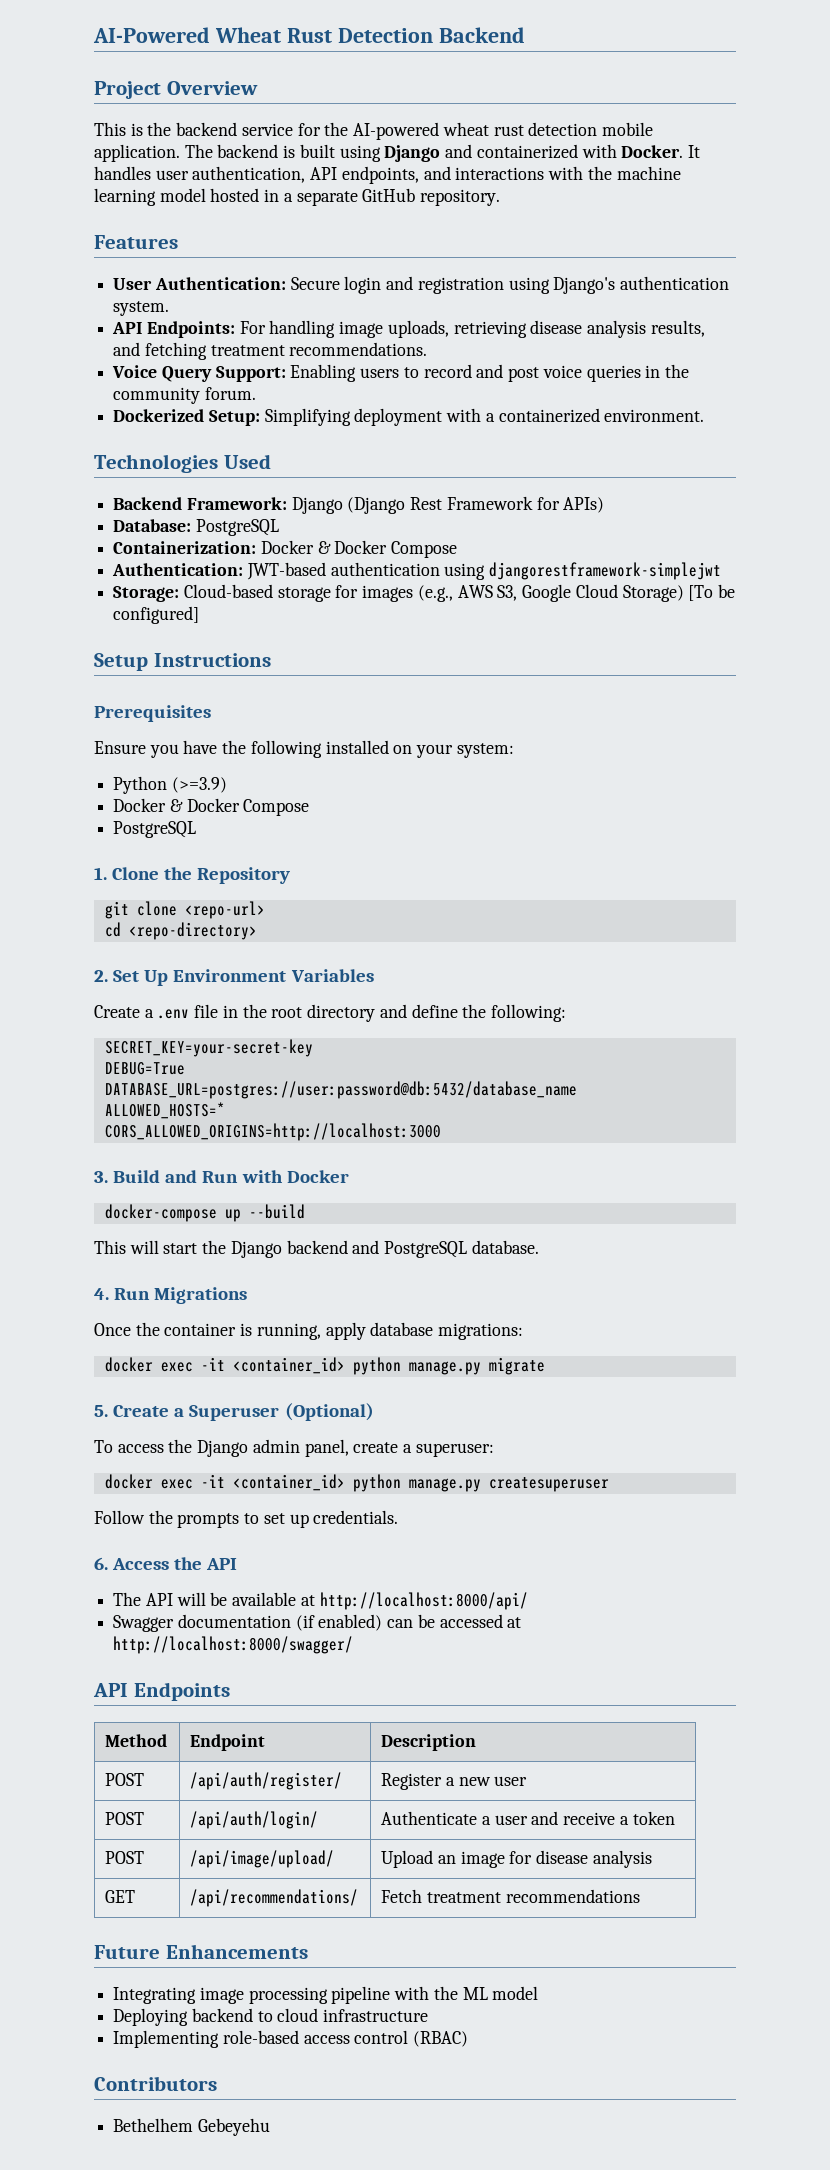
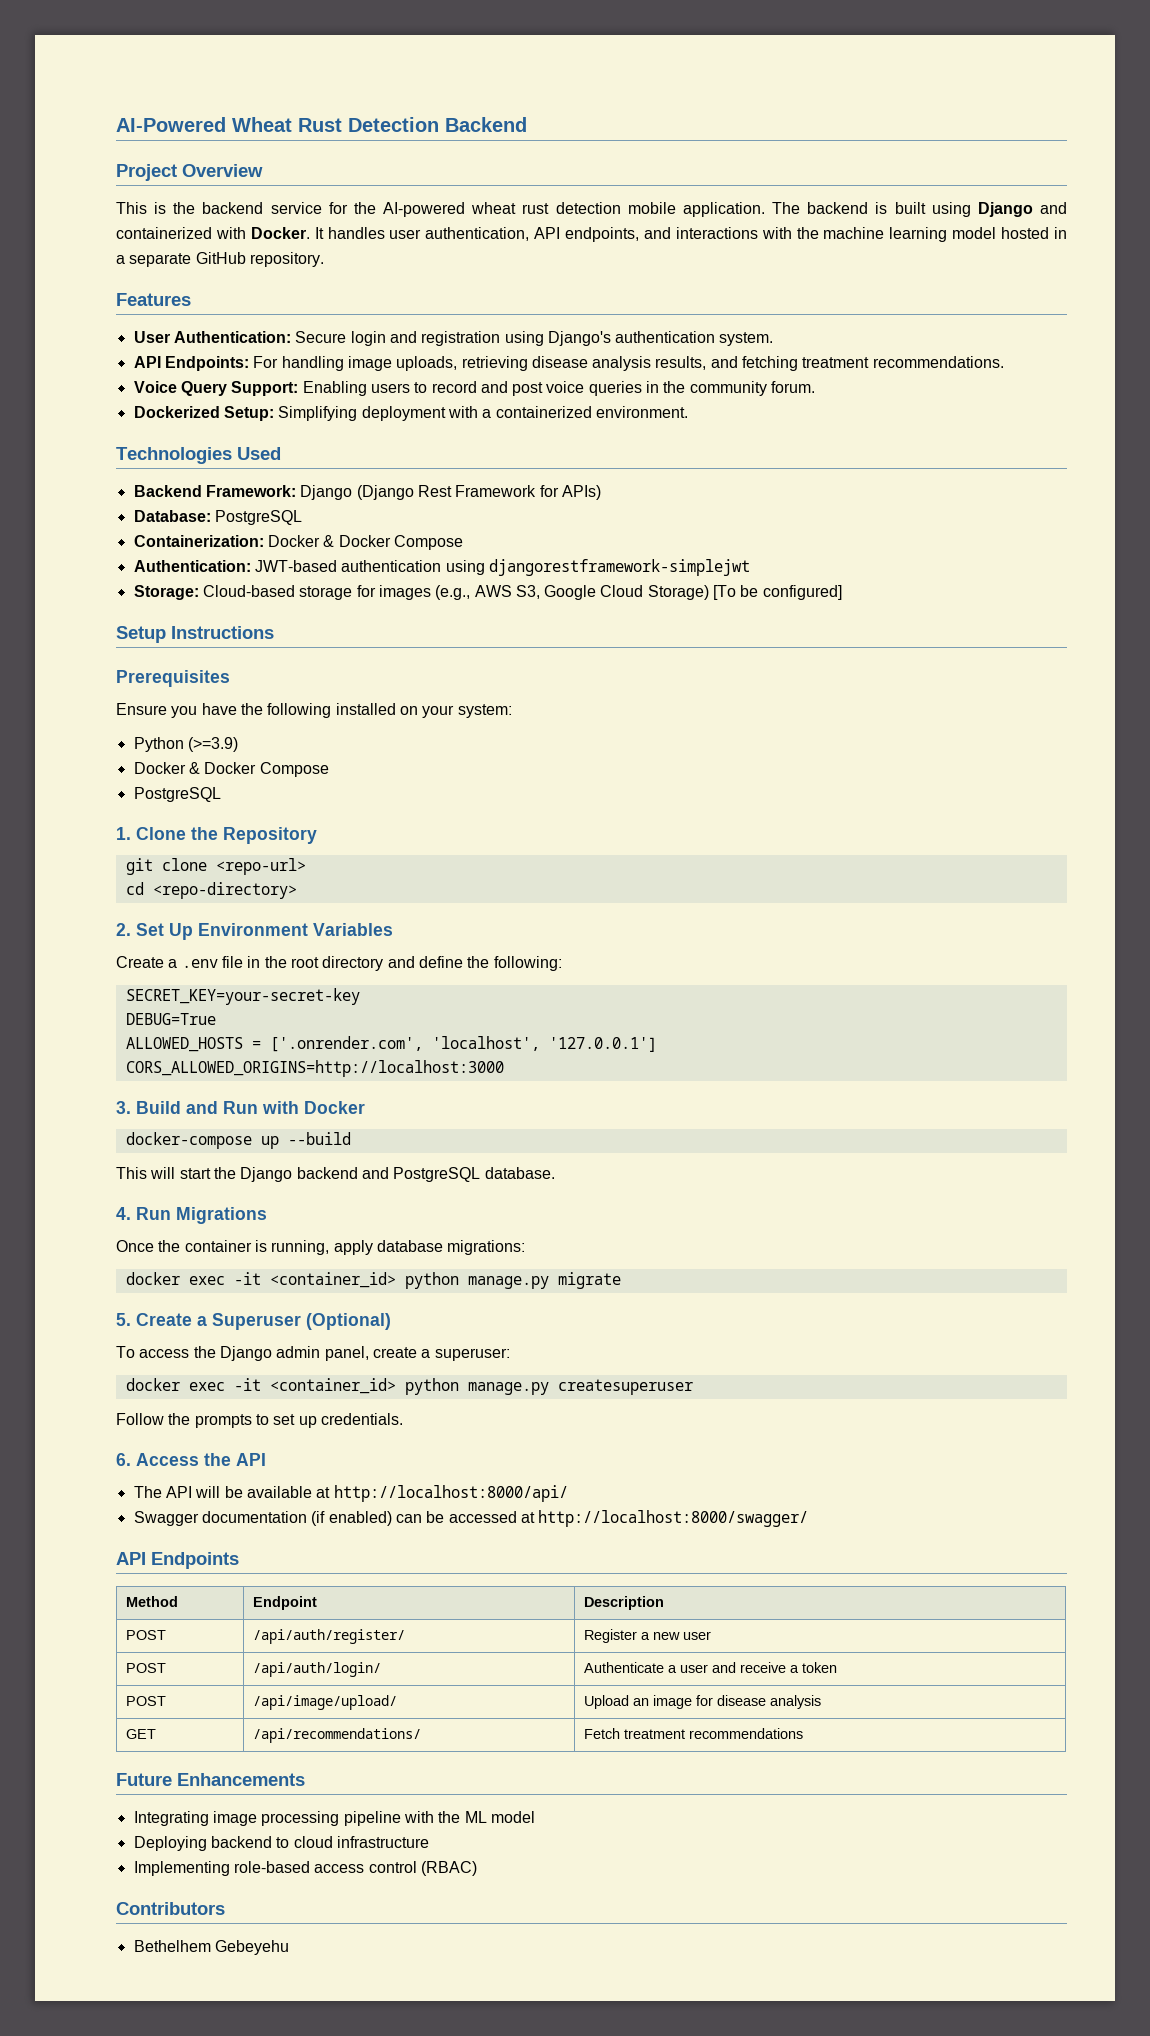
- DATABASE_URL=postgres://user:password@db:5432/database_name
- ALLOWED_HOSTS=*
+ ALLOWED_HOSTS = ['.onrender.com', 'localhost', '127.0.0.1']

